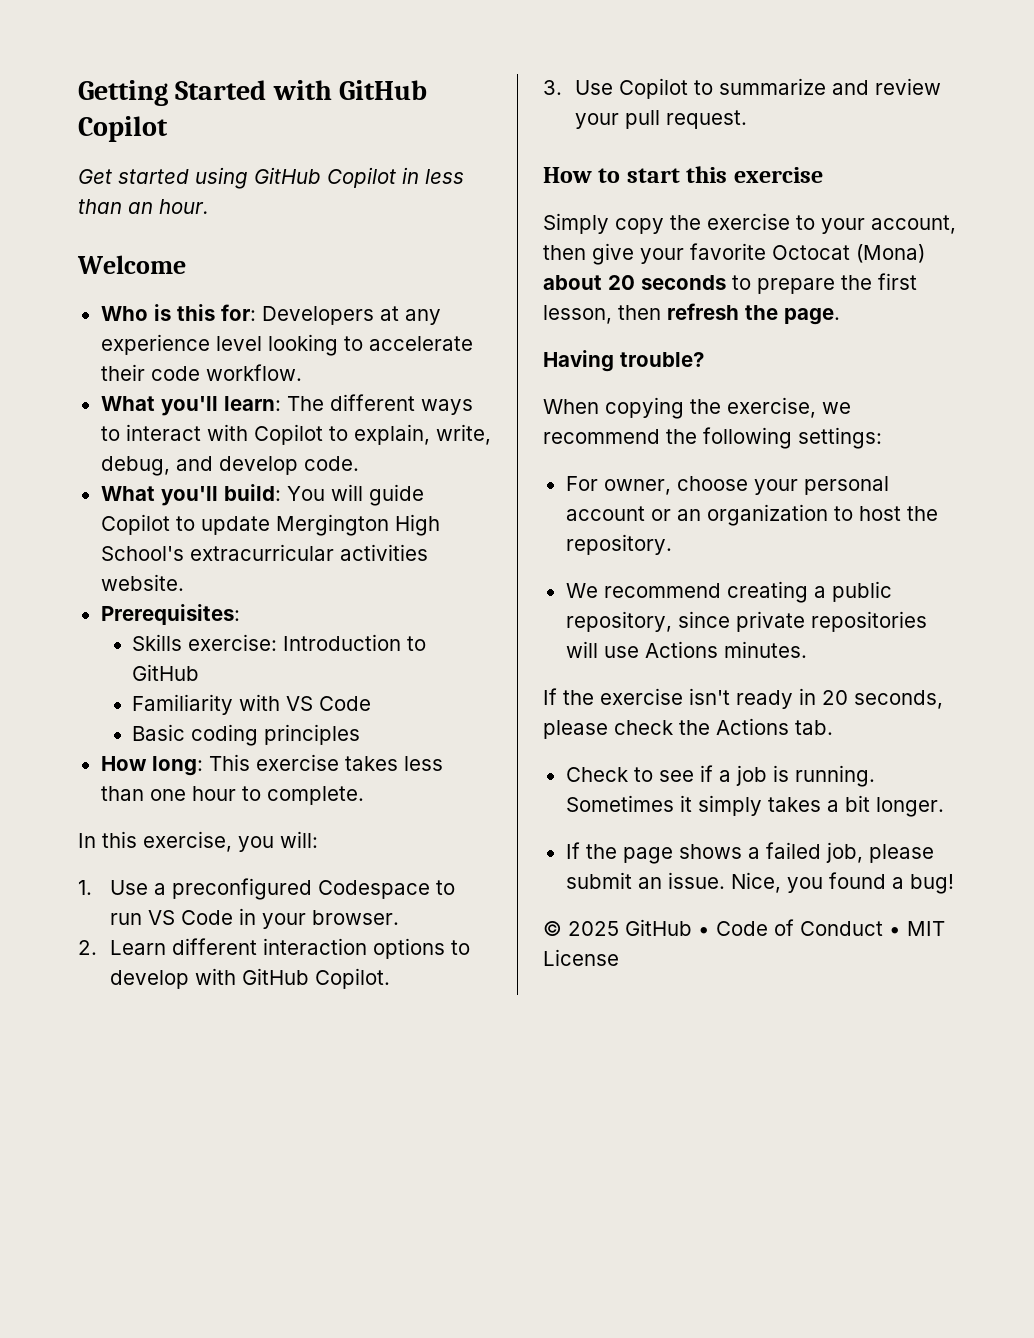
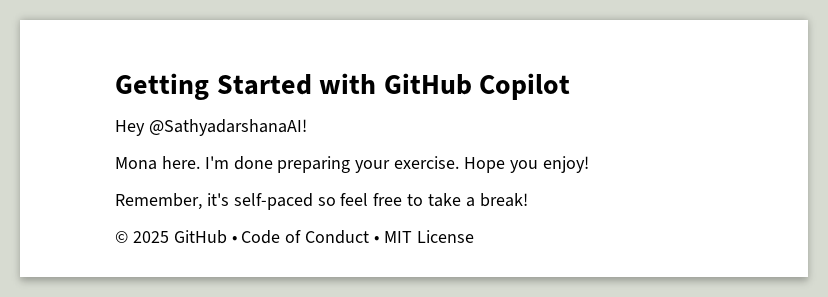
- Get started using GitHub Copilot in less than an hour.
- Welcome
- Who is this for: Developers at any experience level looking to accelerate their code workflow.
- What you'll learn: The different ways to interact with Copilot to explain, write, debug, and develop code.
- What you'll build: You will guide Copilot to update Mergington High School's extracurricular activities website.
- Prerequisites:
- Skills exercise: Introduction to GitHub
- Familiarity with VS Code
- Basic coding principles
- How long: This exercise takes less than one hour to complete.
- In this exercise, you will:
- 1. Use a preconfigured Codespace to run VS Code in your browser.
- 2. Learn different interaction options to develop with GitHub Copilot.
- 3. Use Copilot to summarize and review your pull request.
- How to start this exercise
- Simply copy the exercise to your account, then give your favorite Octocat (Mona) about 20 seconds to prepare the first lesson, then refresh the page.
- Having trouble?
- When copying the exercise, we recommend the following settings:
- For owner, choose your personal account or an organization to host the repository.
- We recommend creating a public repository, since private repositories will use Actions minutes.
- If the exercise isn't ready in 20 seconds, please check the Actions tab.
- Check to see if a job is running. Sometimes it simply takes a bit longer.
- If the page shows a failed job, please submit an issue. Nice, you found a bug!
+ Hey @SathyadarshanaAI!
+ Mona here. I'm done preparing your exercise. Hope you enjoy!
+ Remember, it's self-paced so feel free to take a break!

